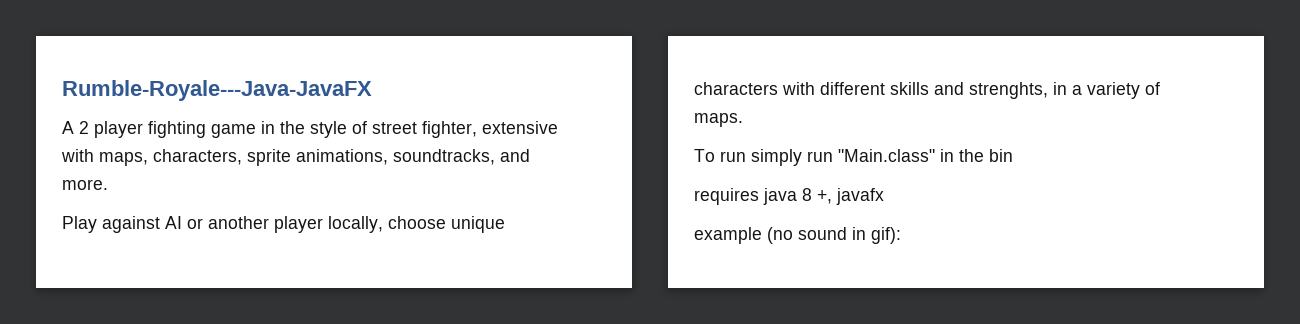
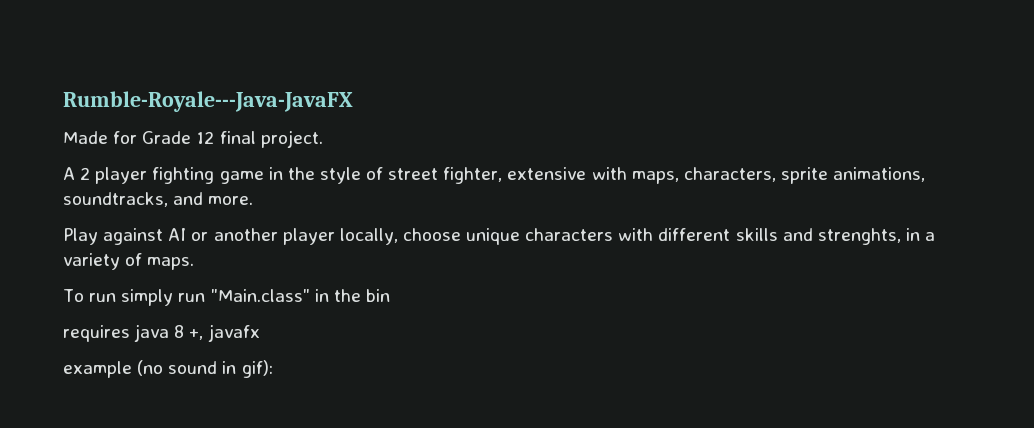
+ Made for Grade 12 final project.

